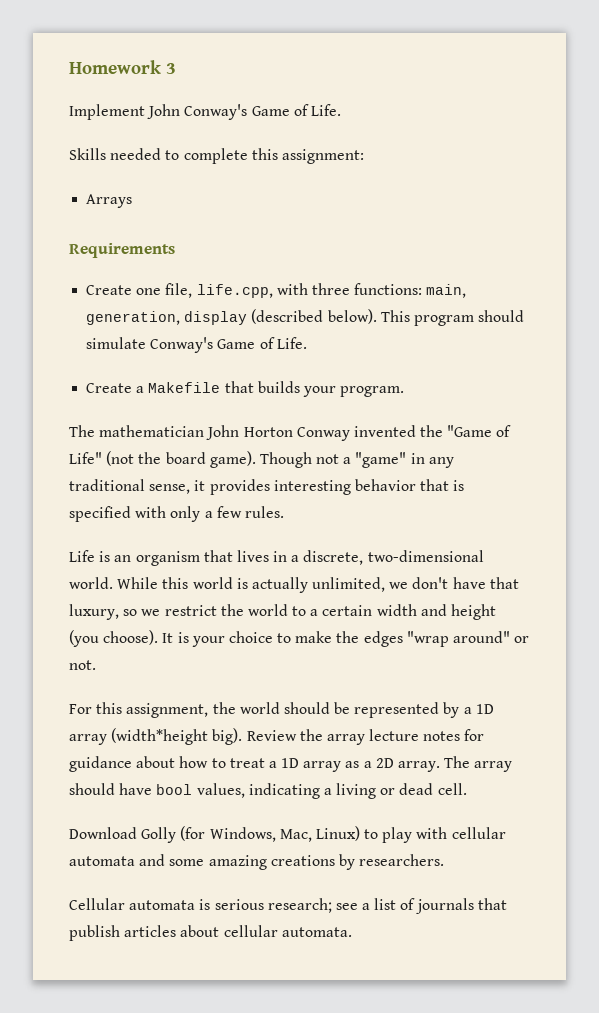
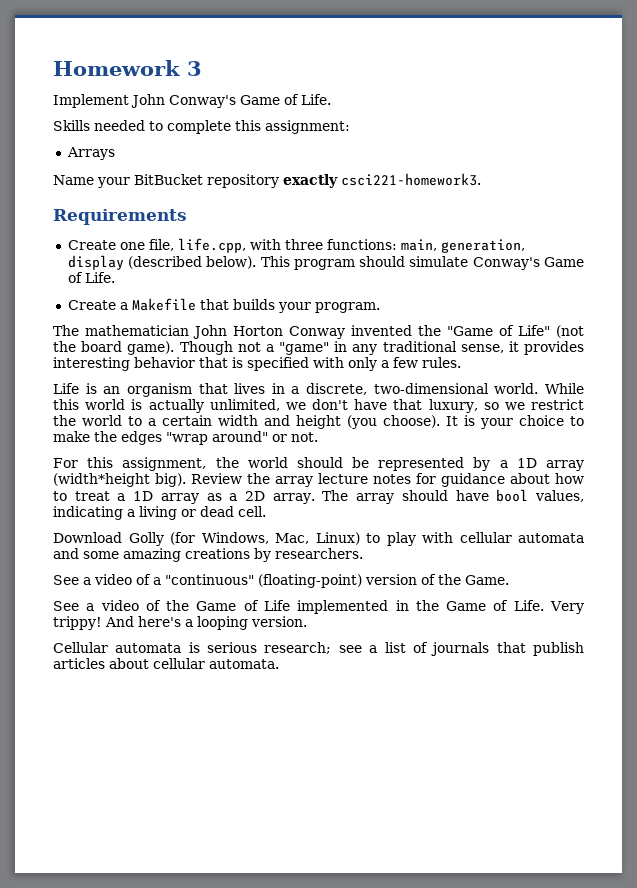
+ Name your BitBucket repository exactly csci221-homework3.
+ See a video of a "continuous" (floating-point) version of the Game.
+ See a video of the Game of Life implemented in the Game of Life. Very trippy! And here's a looping version.

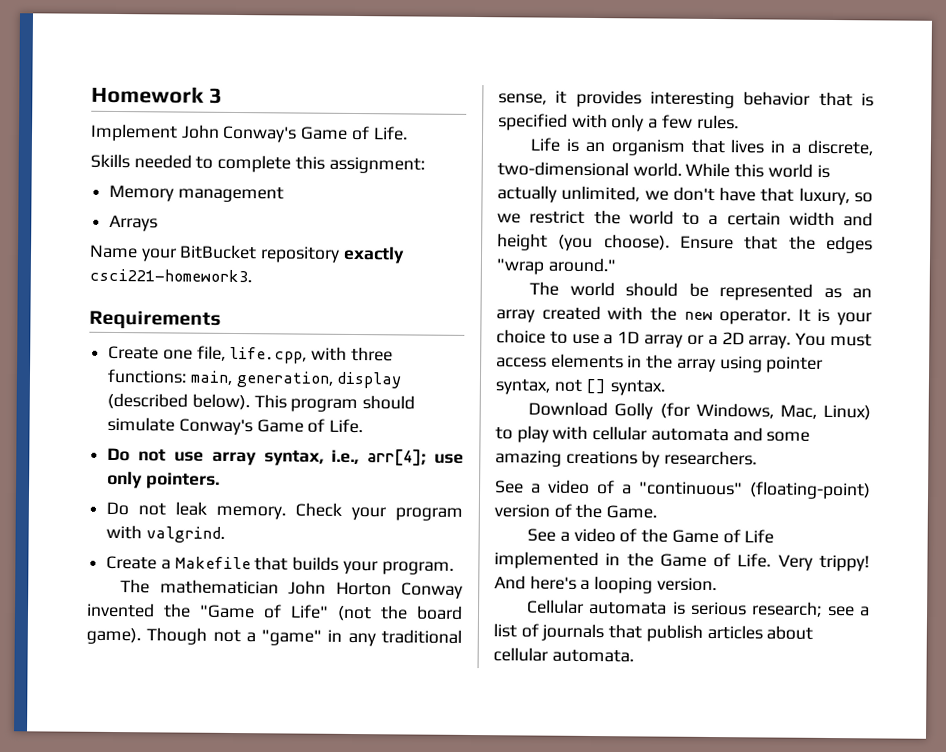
+ Memory management
+ Do not use array syntax, i.e., arr[4]; use only pointers.
+ Do not leak memory. Check your program with valgrind.
+ Ensure that the edges "wrap around."
+ The world should be represented as an array created with the new operator.
- It is your choice to make the edges "wrap around" or not.
- For this assignment, the world should be represented by a 1D array (width*height big). Review the array lecture notes for guidance about how to treat a 1D array as a 2D array. The array should have bool values, indicating a living or dead cell.
+ It is your choice to use a 1D array or a 2D array. You must access elements in the array using pointer syntax, not [] syntax.

